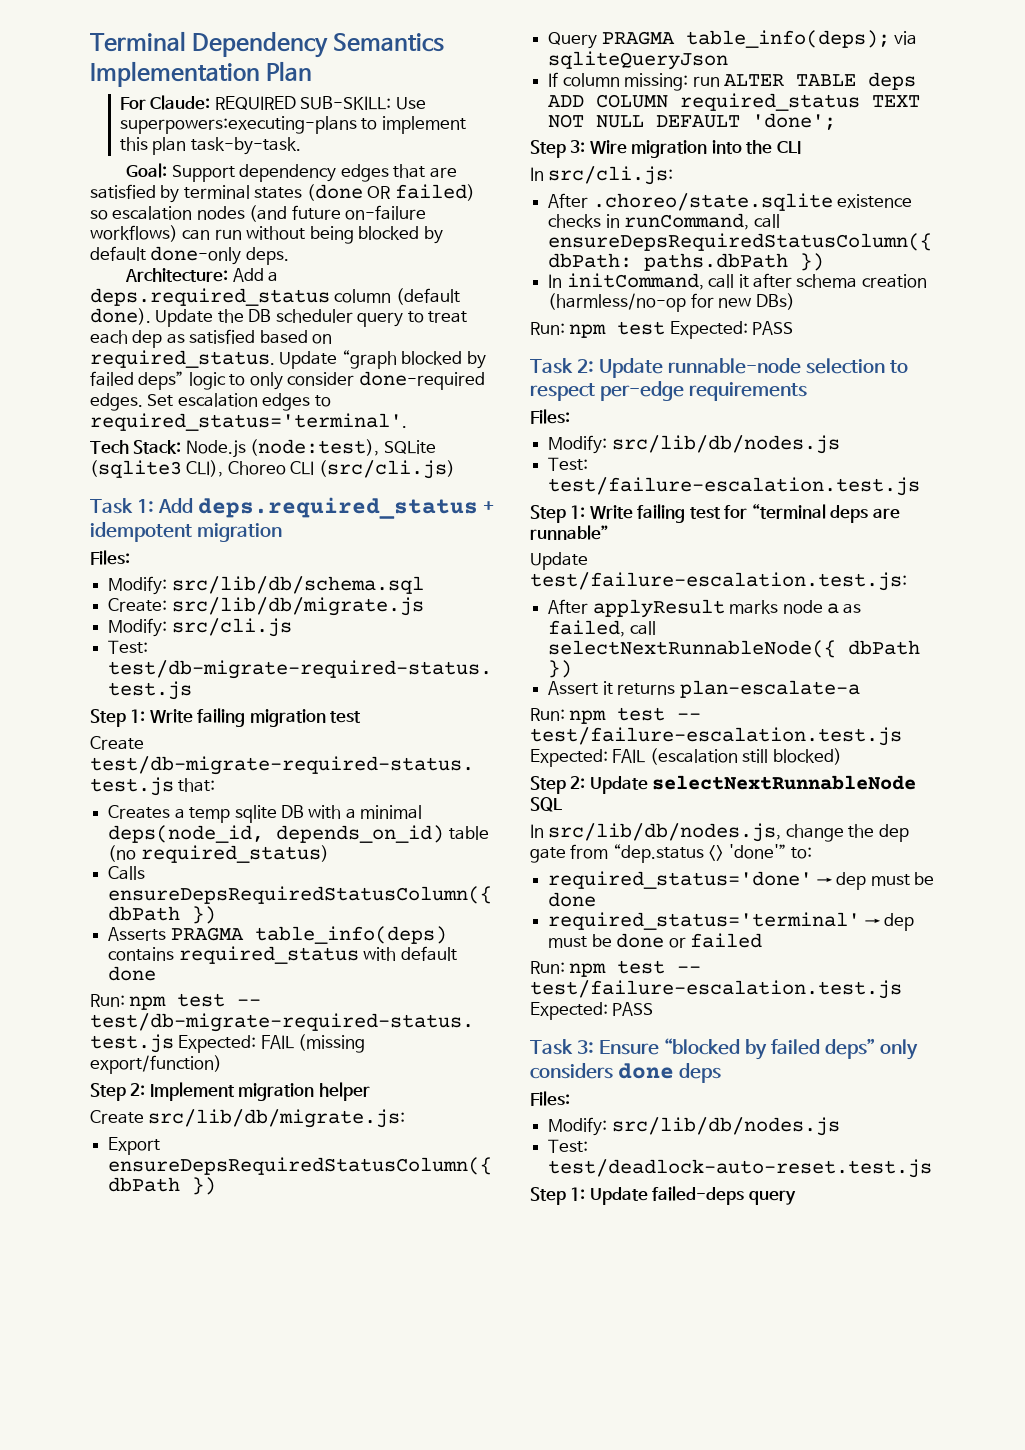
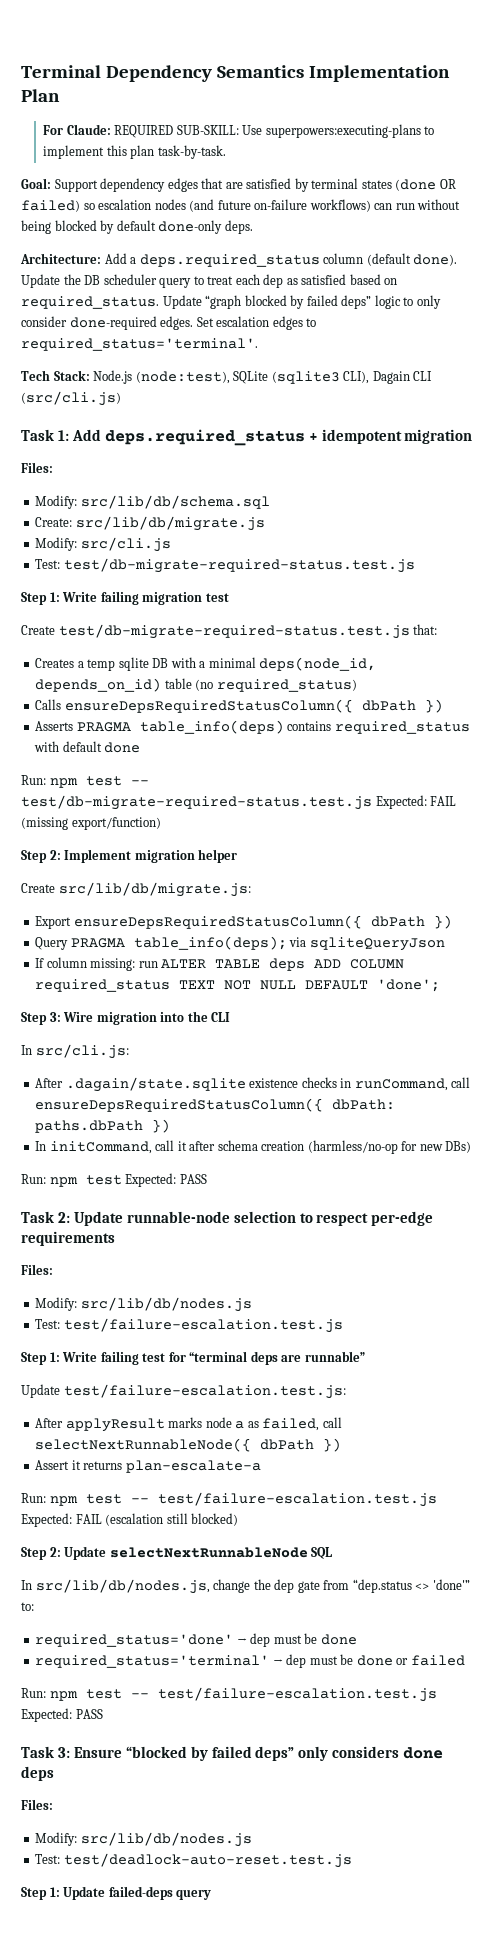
- Tech Stack: Node.js (node:test), SQLite (sqlite3 CLI), Choreo CLI (src/cli.js)
+ Tech Stack: Node.js (node:test), SQLite (sqlite3 CLI), Dagain CLI (src/cli.js)
- After .choreo/state.sqlite existence checks in runCommand, call ensureDepsRequiredStatusColumn({ dbPath: paths.dbPath })
+ After .dagain/state.sqlite existence checks in runCommand, call ensureDepsRequiredStatusColumn({ dbPath: paths.dbPath })

